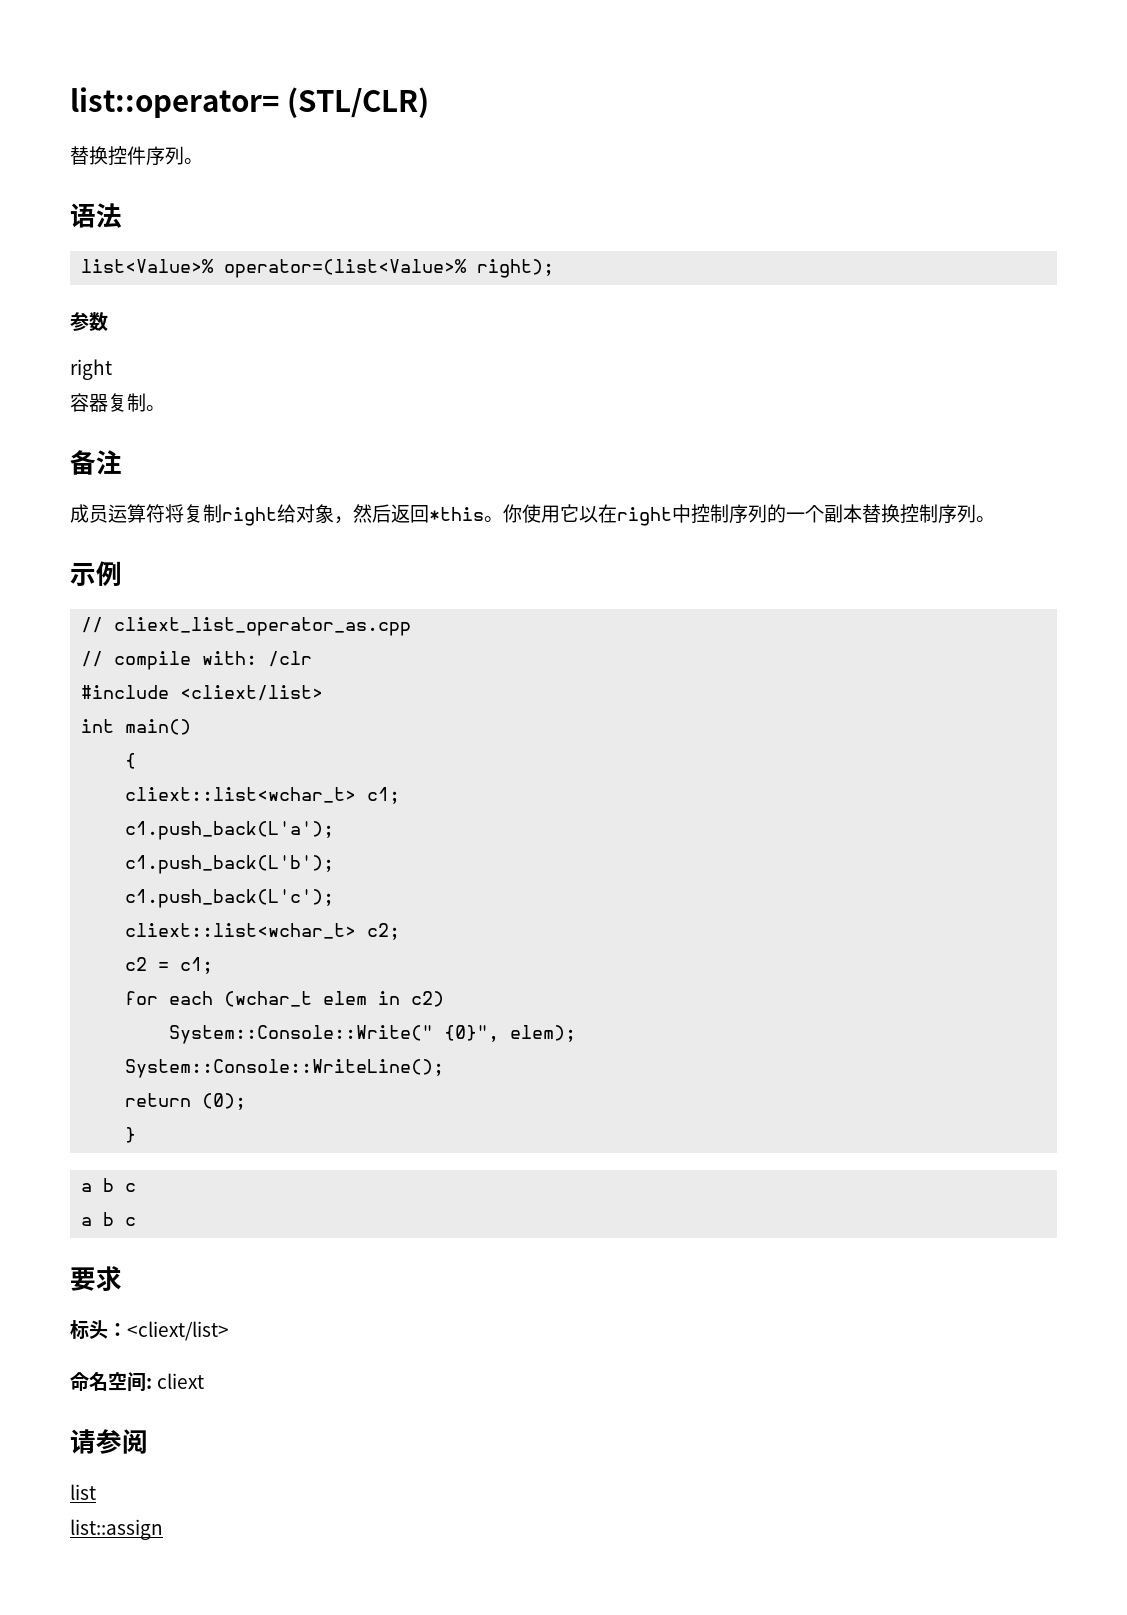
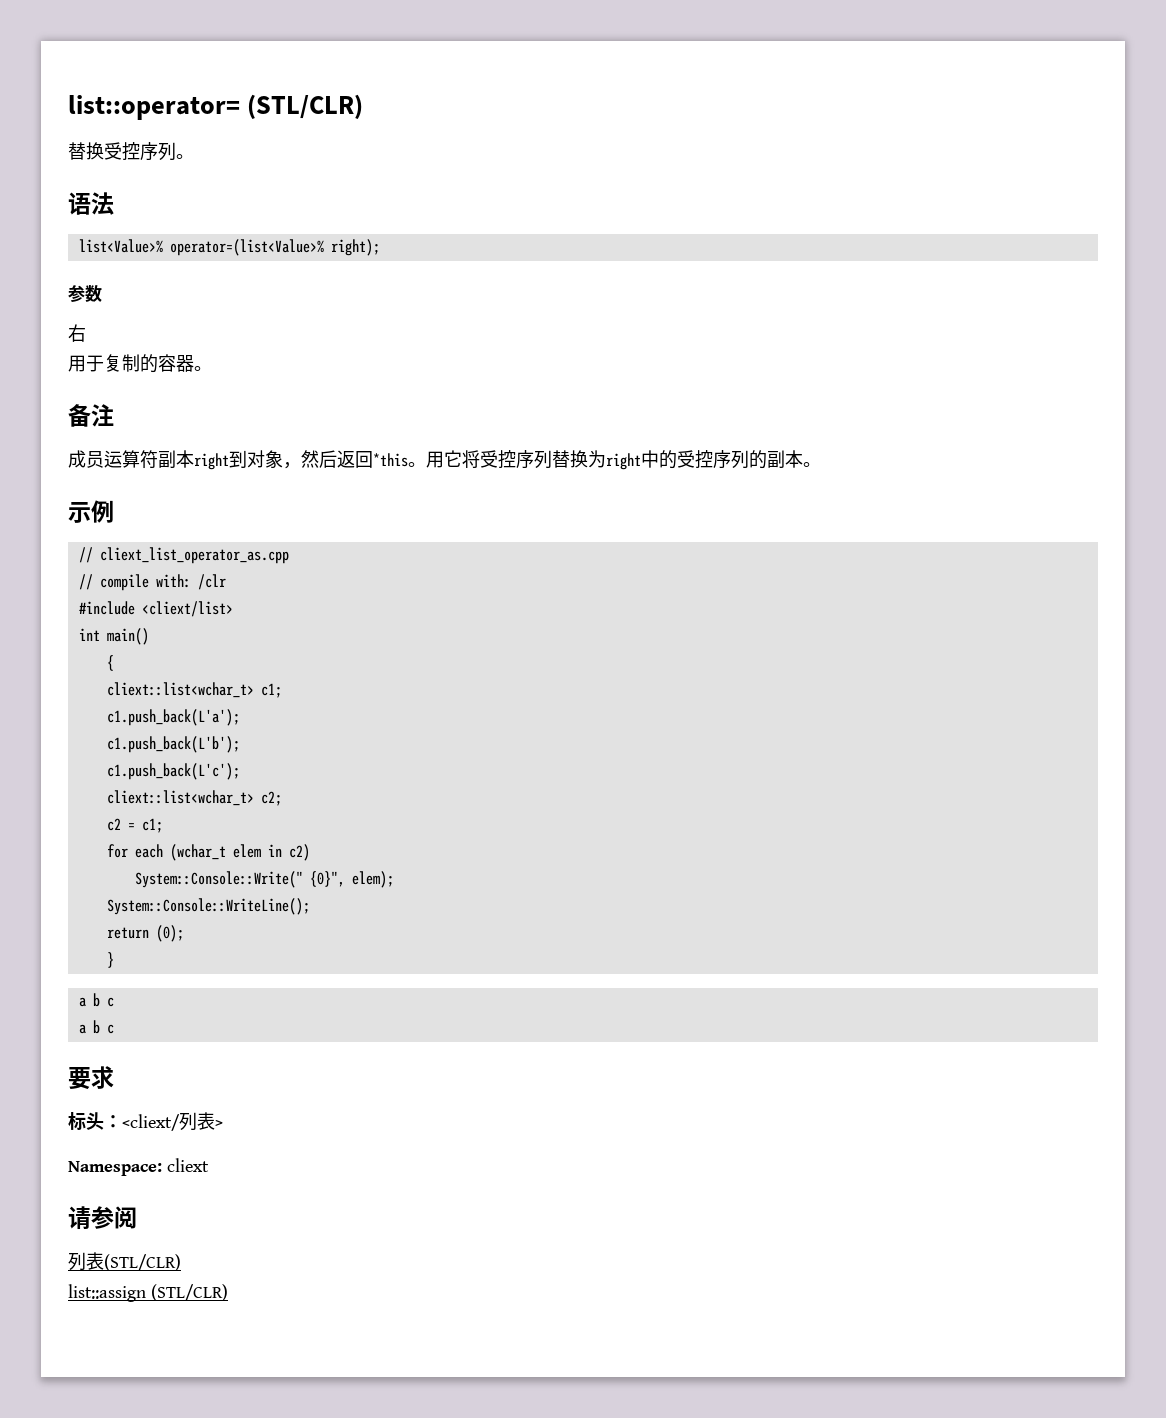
- 替换控件序列。
+ 替换受控序列。
  参数
- right
- 容器复制。
+ 右
+ 用于复制的容器。
- 成员运算符将复制right给对象，然后返回*this。
+ 成员运算符副本right到对象，然后返回*this。
- 你使用它以在right中控制序列的一个副本替换控制序列。
+ 用它将受控序列替换为right中的受控序列的副本。
- 标头：<cliext/list>
- 命名空间: cliext
+ 标头：<cliext/列表>
+ Namespace: cliext
- list
+ 列表(STL/CLR)
- list::assign
+ list::assign (STL/CLR)

